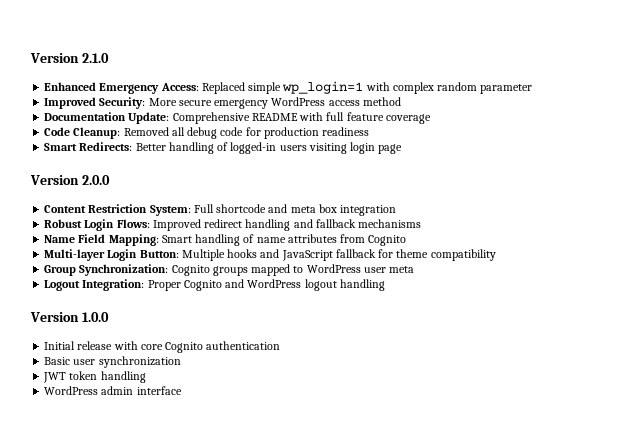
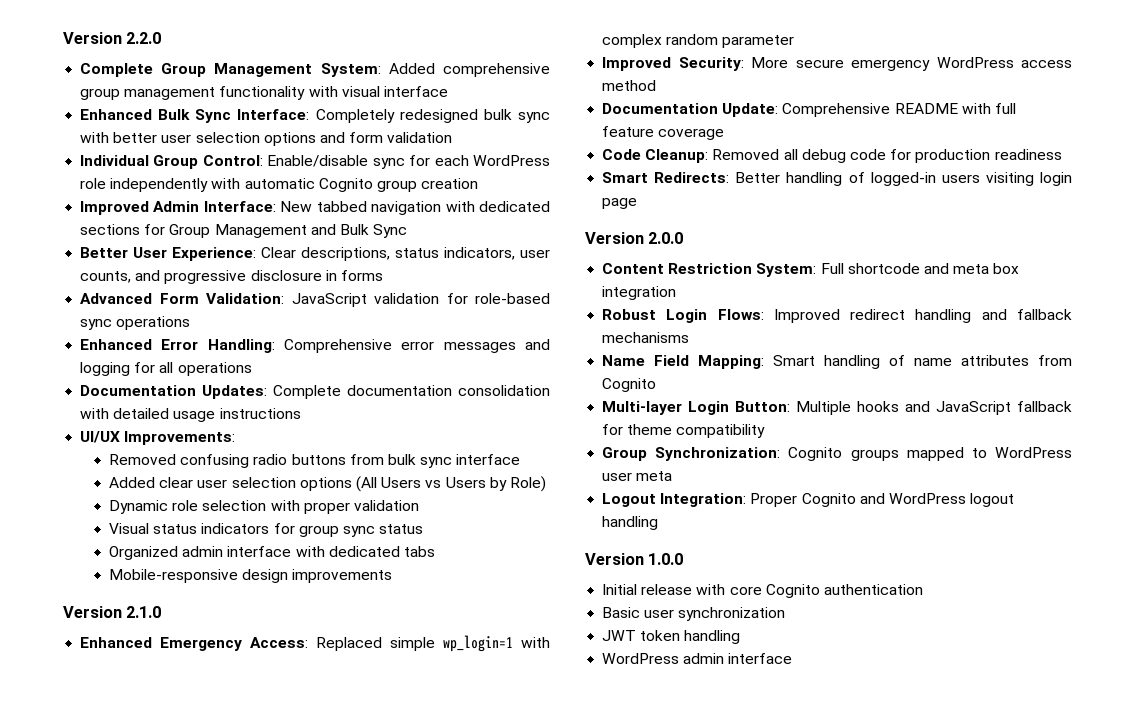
+ Version 2.2.0
+ Complete Group Management System: Added comprehensive group management functionality with visual interface
+ Enhanced Bulk Sync Interface: Completely redesigned bulk sync with better user selection options and form validation
+ Individual Group Control: Enable/disable sync for each WordPress role independently with automatic Cognito group creation
+ Improved Admin Interface: New tabbed navigation with dedicated sections for Group Management and Bulk Sync
+ Better User Experience: Clear descriptions, status indicators, user counts, and progressive disclosure in forms
+ Advanced Form Validation: JavaScript validation for role-based sync operations
+ Enhanced Error Handling: Comprehensive error messages and logging for all operations
+ Documentation Updates: Complete documentation consolidation with detailed usage instructions
+ UI/UX Improvements:
+ Removed confusing radio buttons from bulk sync interface
+ Added clear user selection options (All Users vs Users by Role)
+ Dynamic role selection with proper validation
+ Visual status indicators for group sync status
+ Organized admin interface with dedicated tabs
+ Mobile-responsive design improvements

